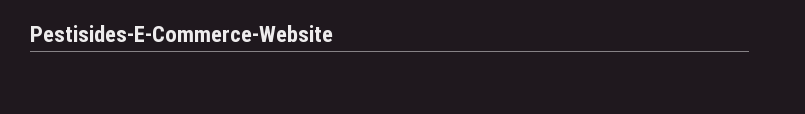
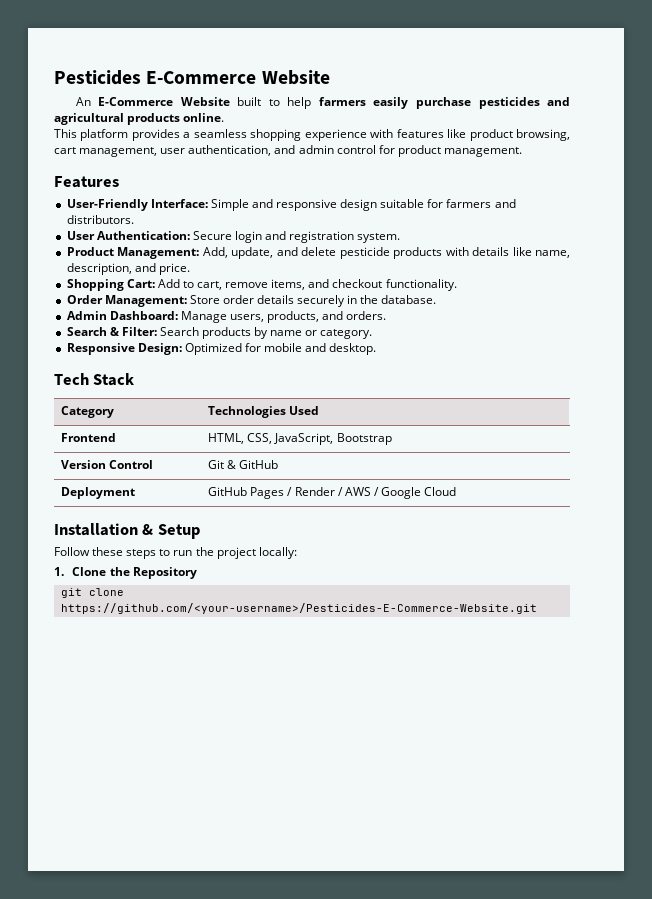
- Pestisides-E-Commerce-Website
+ Pesticides E-Commerce Website
+ An E-Commerce Website built to help farmers easily purchase pesticides and agricultural products online.
+ This platform provides a seamless shopping experience with features like product browsing, cart management, user authentication, and admin control for product management.
+ Features
+ User-Friendly Interface: Simple and responsive design suitable for farmers and distributors.
+ User Authentication: Secure login and registration system.
+ Product Management: Add, update, and delete pesticide products with details like name, description, and price.
+ Shopping Cart: Add to cart, remove items, and checkout functionality.
+ Order Management: Store order details securely in the database.
+ Admin Dashboard: Manage users, products, and orders.
+ Search & Filter: Search products by name or category.
+ Responsive Design: Optimized for mobile and desktop.
+ Tech Stack
+ Category | Technologies Used
+ Frontend | HTML, CSS, JavaScript, Bootstrap
+ Version Control | Git & GitHub
+ Deployment | GitHub Pages / Render / AWS / Google Cloud
+ Installation & Setup
+ Follow these steps to run the project locally:
+ 1. Clone the Repository
+ git clone https://github.com/<your-username>/Pesticides-E-Commerce-Website.git

